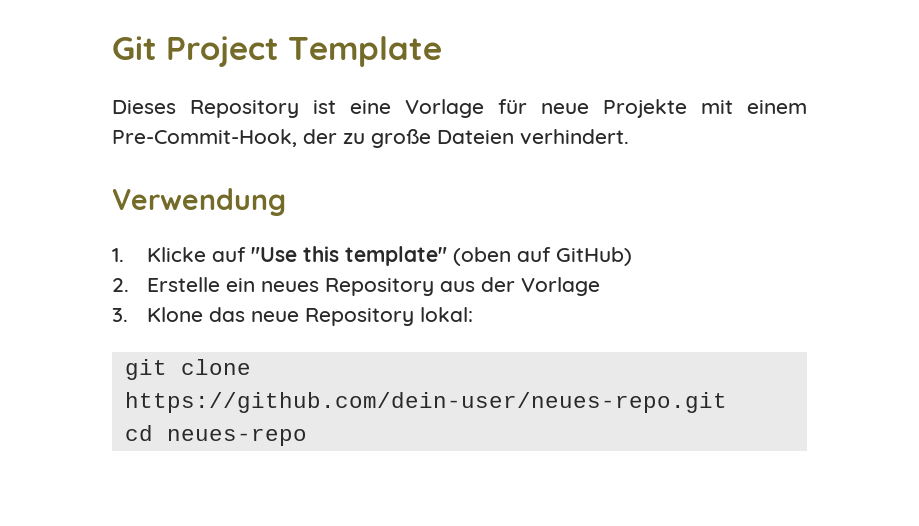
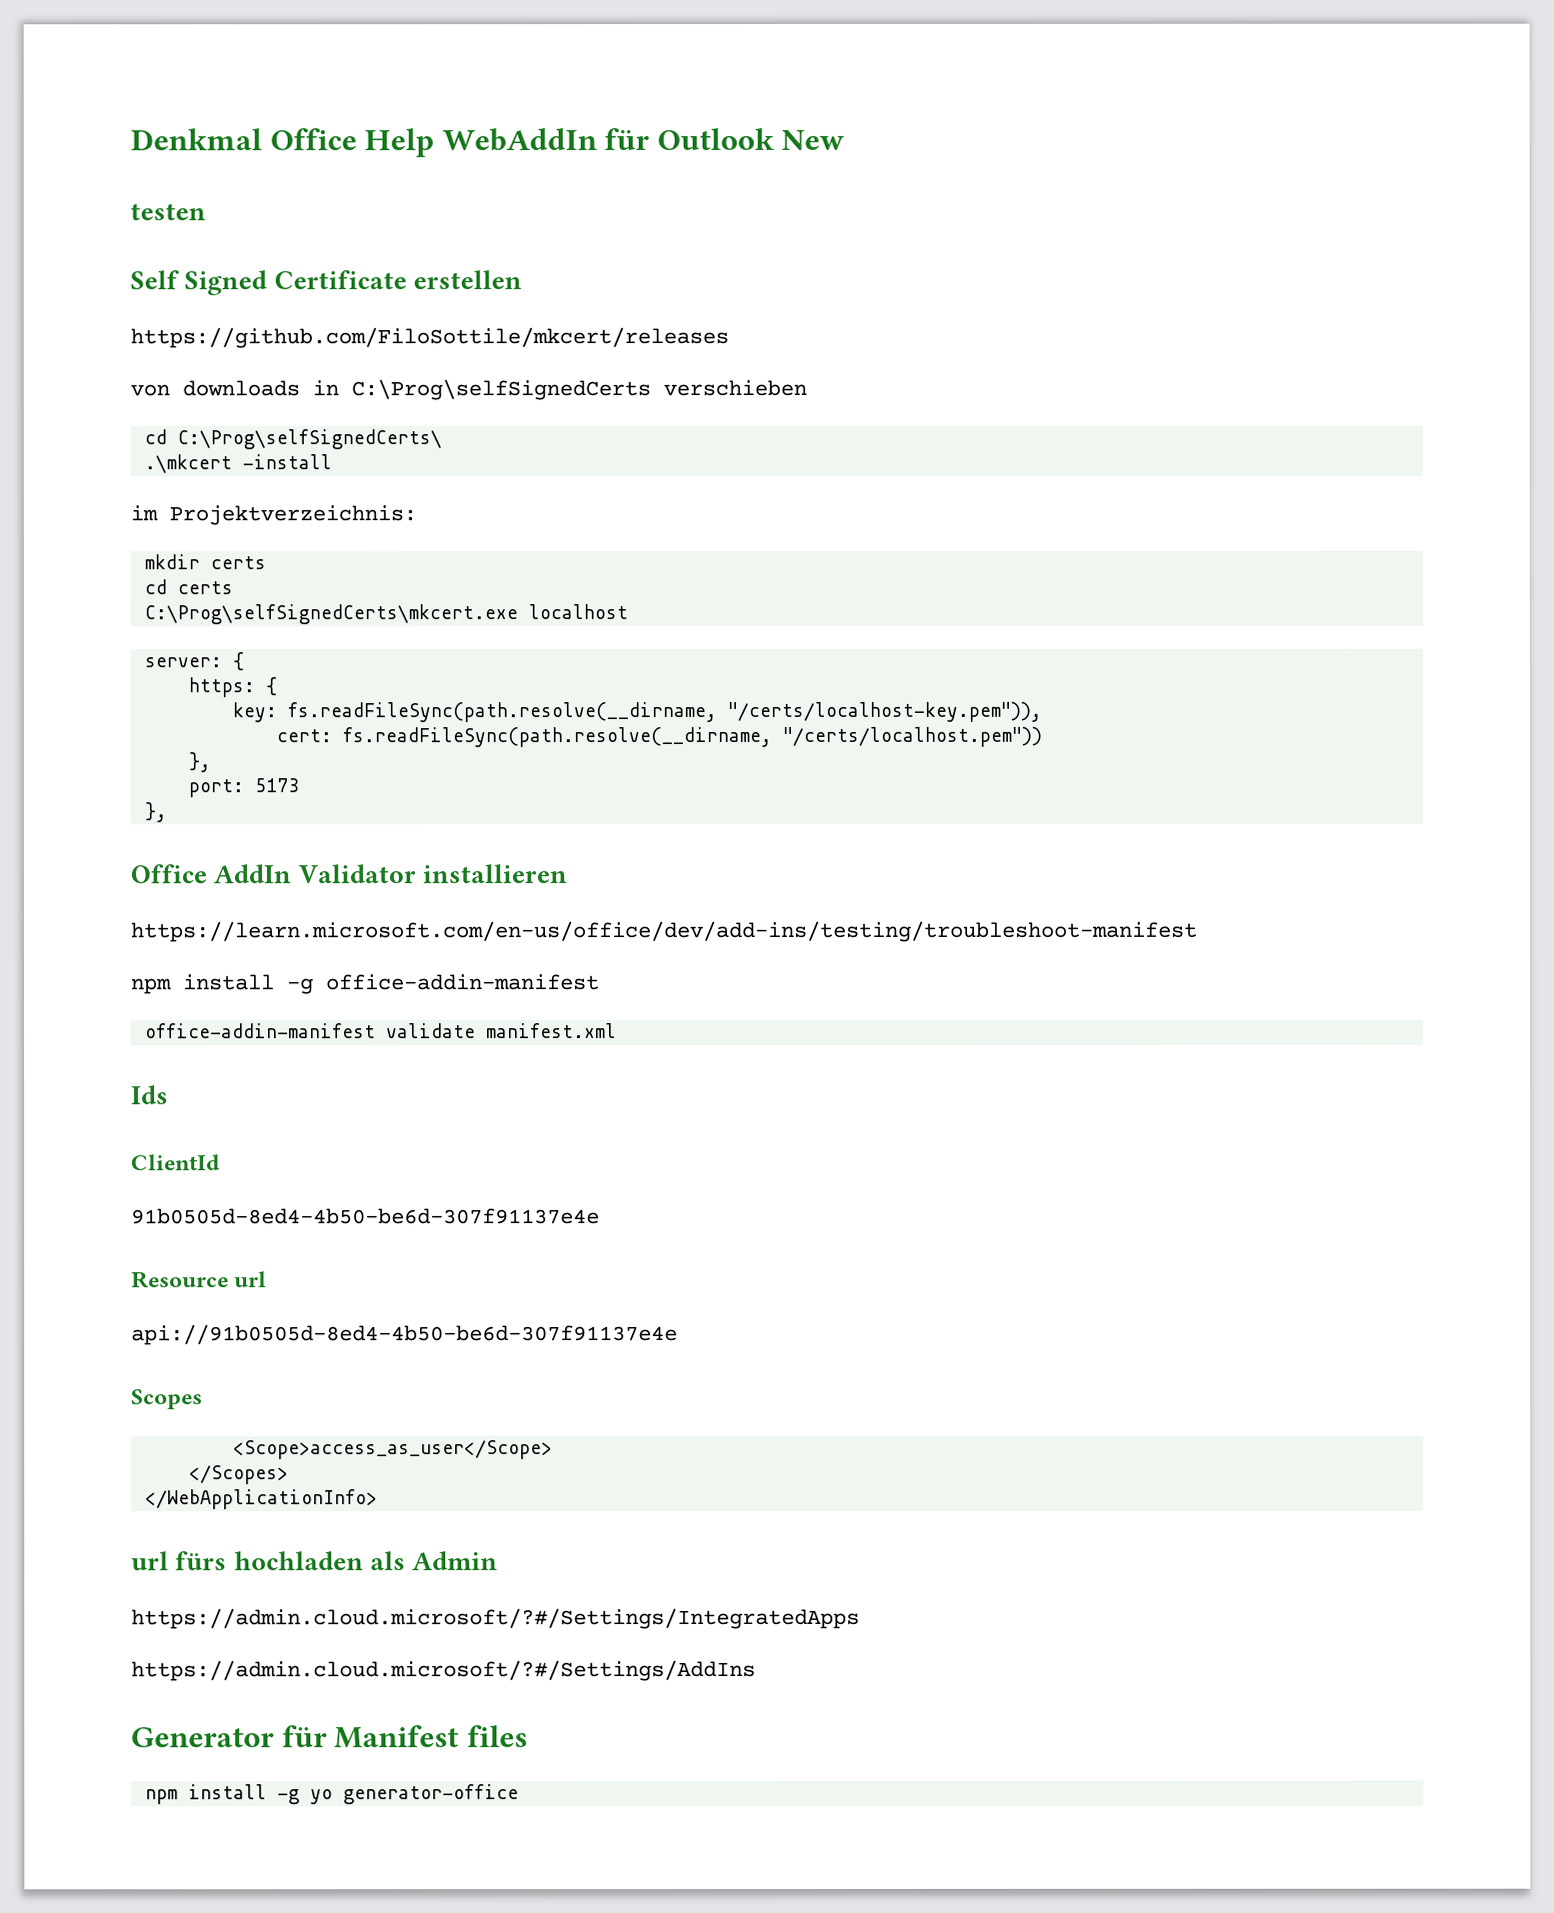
- Git Project Template
- Dieses Repository ist eine Vorlage für neue Projekte mit einem Pre-Commit-Hook, der zu große Dateien verhindert.
- Verwendung
- 1. Klicke auf "Use this template" (oben auf GitHub)
- 2. Erstelle ein neues Repository aus der Vorlage
- 3. Klone das neue Repository lokal:
- git clone https://github.com/dein-user/neues-repo.git
- cd neues-repo
+ Denkmal Office Help WebAddIn für Outlook New
+ testen
+ Self Signed Certificate erstellen
+ https://github.com/FiloSottile/mkcert/releases
+ von downloads in C:\Prog\selfSignedCerts verschieben
+ cd C:\Prog\selfSignedCerts\
+ .\mkcert -install
+ im Projektverzeichnis:
+ mkdir certs
+ cd certs
+ C:\Prog\selfSignedCerts\mkcert.exe localhost
+ server: {
+ https: {
+ key: fs.readFileSync(path.resolve(__dirname, "/certs/localhost-key.pem")),
+ cert: fs.readFileSync(path.resolve(__dirname, "/certs/localhost.pem"))
+ },
+ port: 5173
+ },
+ Office AddIn Validator installieren
+ https://learn.microsoft.com/en-us/office/dev/add-ins/testing/troubleshoot-manifest
+ npm install -g office-addin-manifest
+ office-addin-manifest validate manifest.xml
+ Ids
+ ClientId
+ 91b0505d-8ed4-4b50-be6d-307f91137e4e
+ Resource url
+ api://91b0505d-8ed4-4b50-be6d-307f91137e4e
+ Scopes
+ <Scope>access_as_user</Scope>
+ </Scopes>
+ </WebApplicationInfo>
+ url fürs hochladen als Admin
+ https://admin.cloud.microsoft/?#/Settings/IntegratedApps
+ https://admin.cloud.microsoft/?#/Settings/AddIns
+ Generator für Manifest files
+ npm install -g yo generator-office

